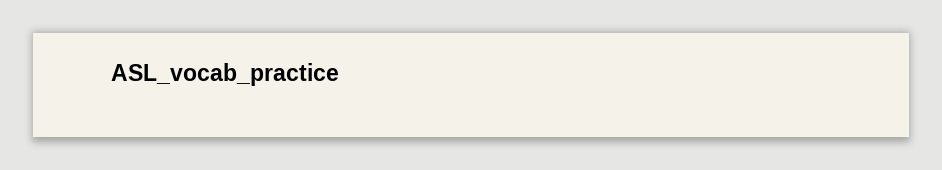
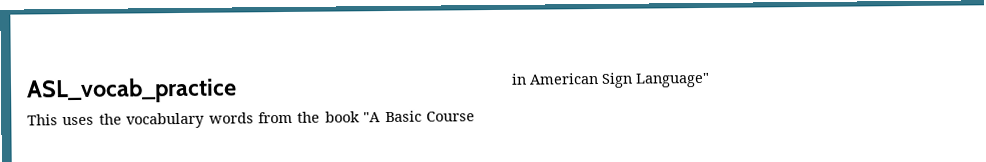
+ This uses the vocabulary words from the book "A Basic Course in American Sign Language"

